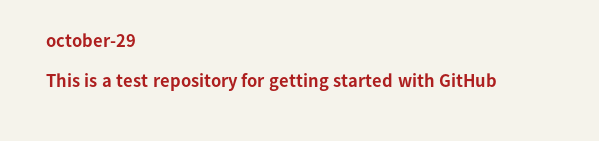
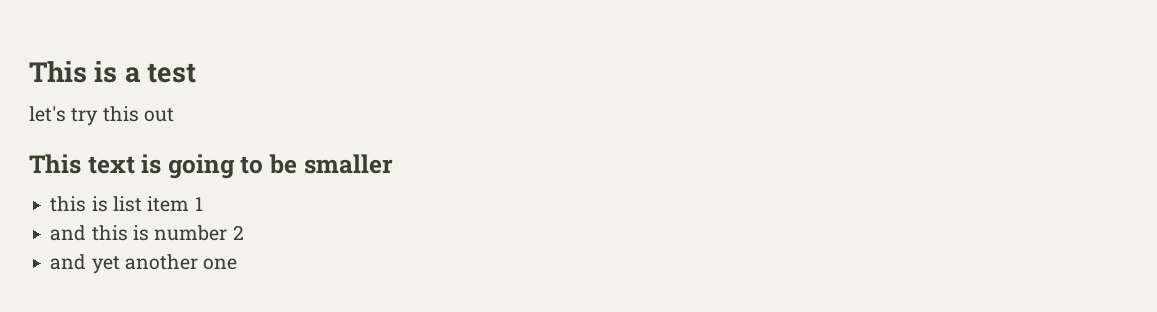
- october-29
- This is a test repository for getting started with GitHub
+ This is a test
+ let's try this out
+ This text is going to be smaller
+ this is list item 1
+ and this is number 2
+ and yet another one

